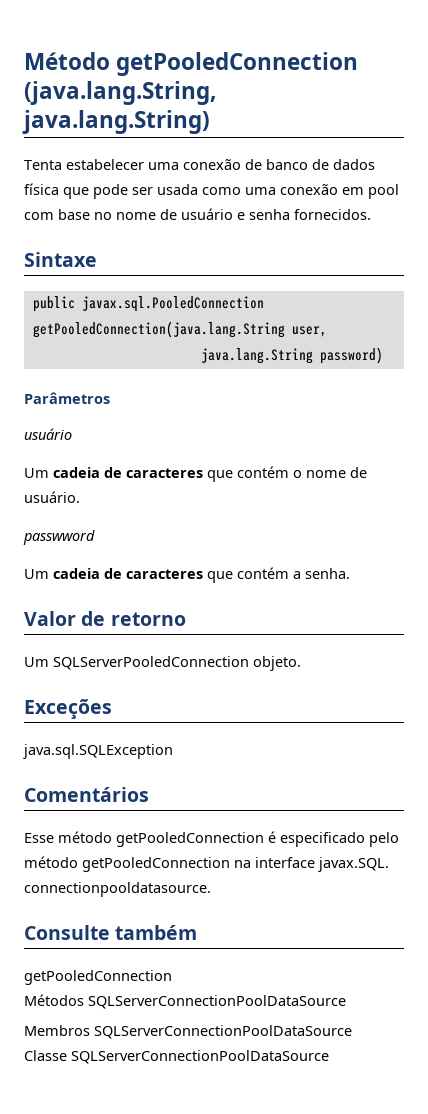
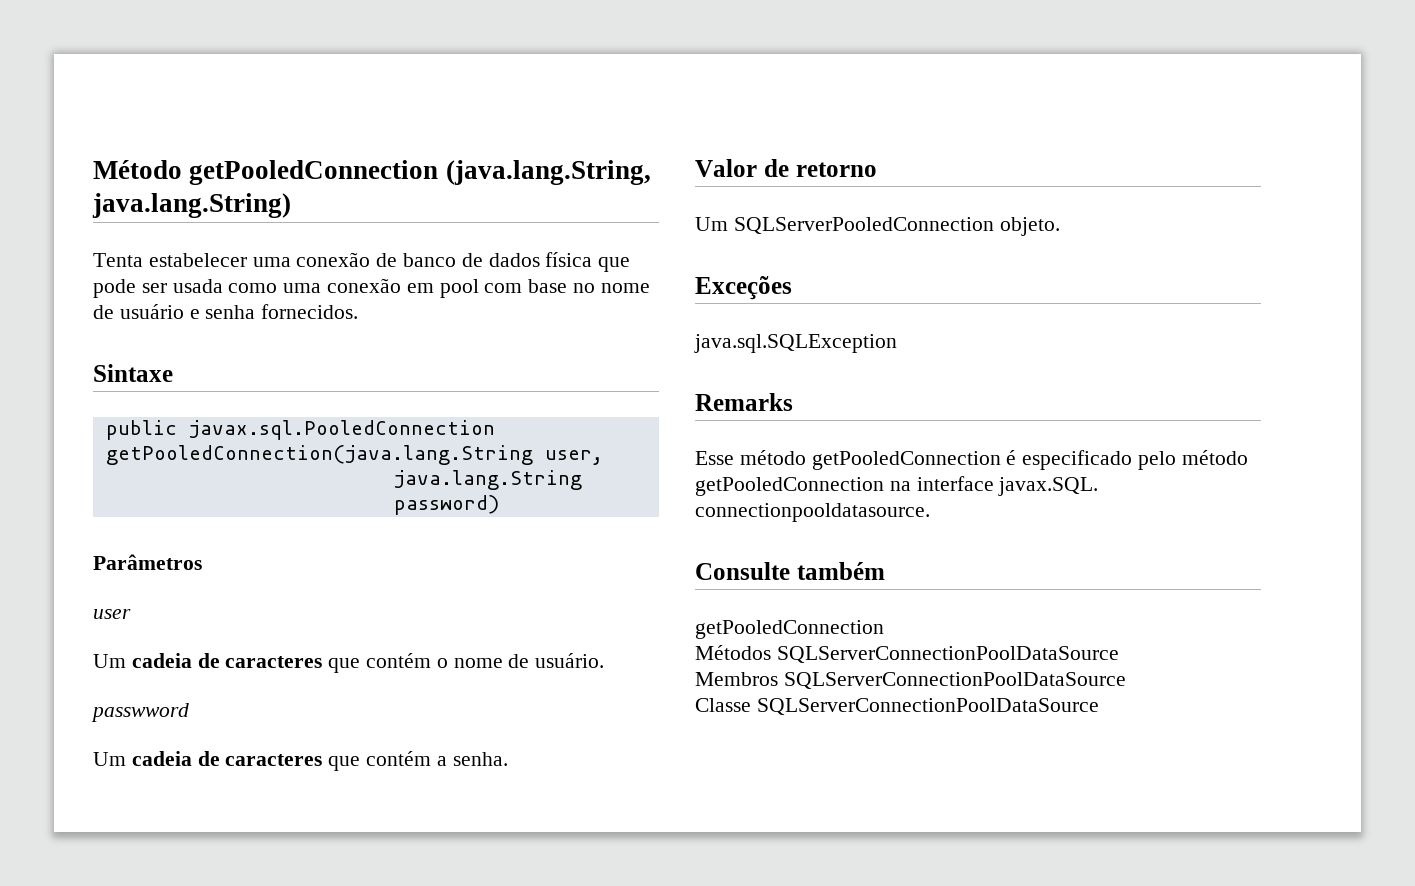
  Parâmetros
- usuário
+ user
- Comentários
+ Remarks

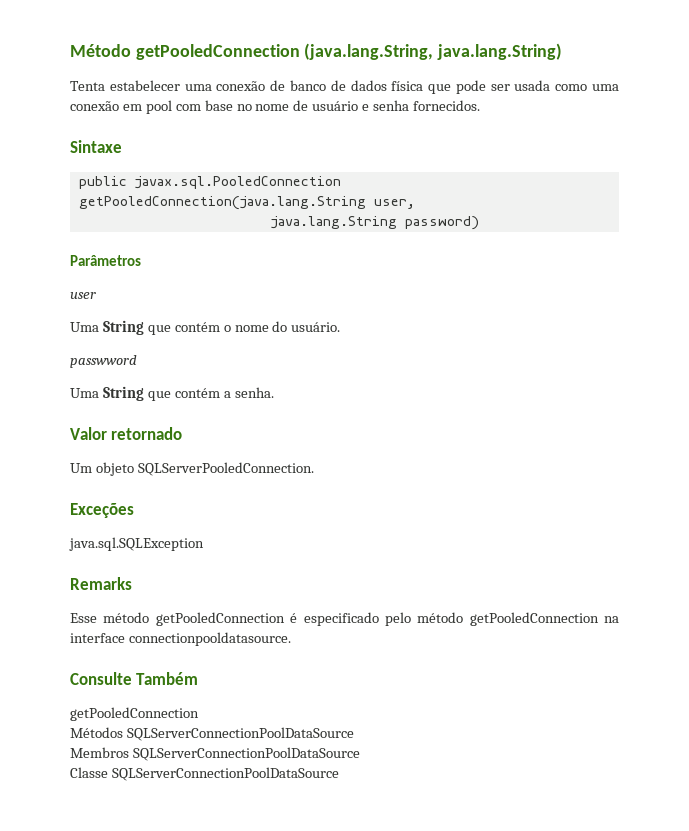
- Um cadeia de caracteres que contém o nome de usuário.
+ Uma String que contém o nome do usuário.
- Um cadeia de caracteres que contém a senha.
+ Uma String que contém a senha.
- Valor de retorno
- Um SQLServerPooledConnection objeto.
+ Valor retornado
+ Um objeto SQLServerPooledConnection.
- Esse método getPooledConnection é especificado pelo método getPooledConnection na interface javax.SQL. connectionpooldatasource.
+ Esse método getPooledConnection é especificado pelo método getPooledConnection na interface connectionpooldatasource.
- Consulte também
+ Consulte Também

